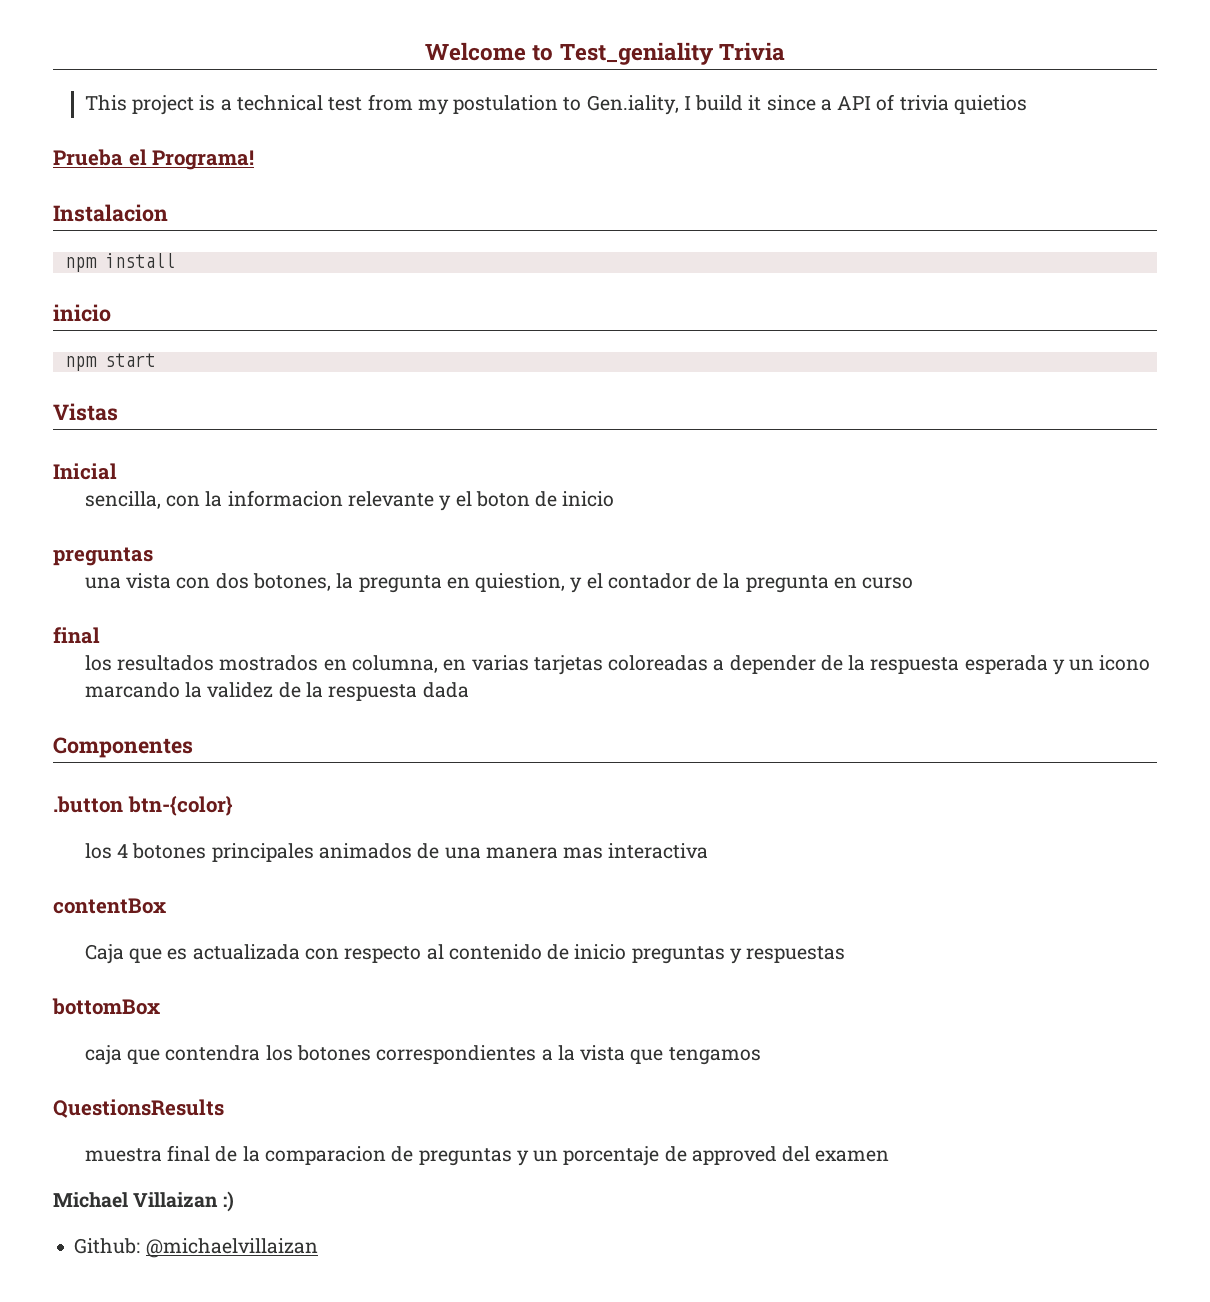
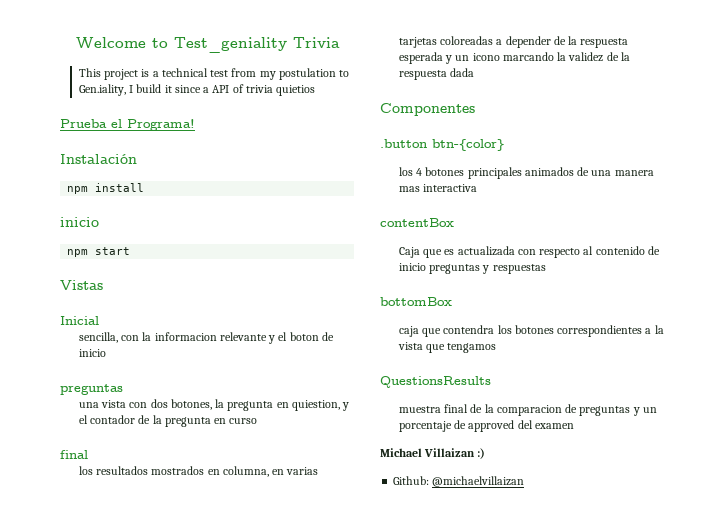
- Instalacion
+ Instalación

